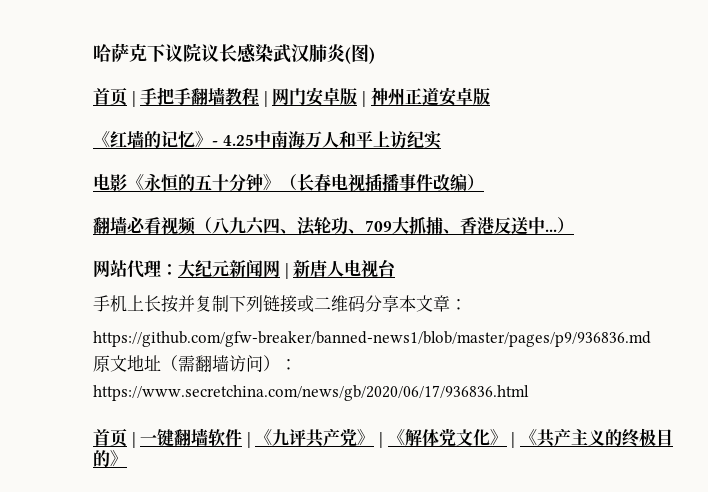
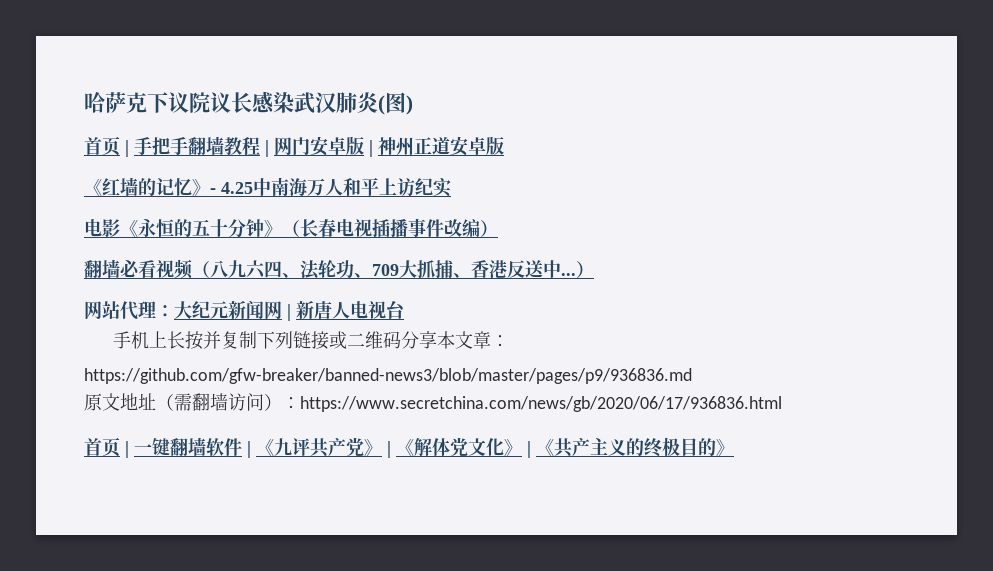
- https://github.com/gfw-breaker/banned-news1/blob/master/pages/p9/936836.md
+ https://github.com/gfw-breaker/banned-news3/blob/master/pages/p9/936836.md

